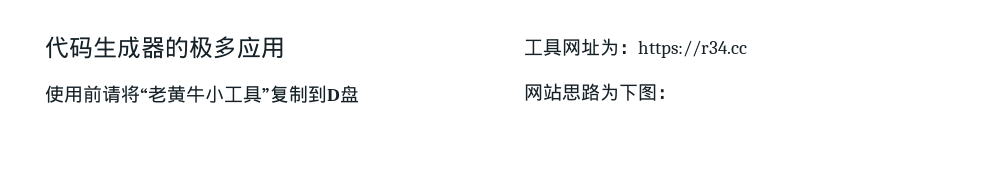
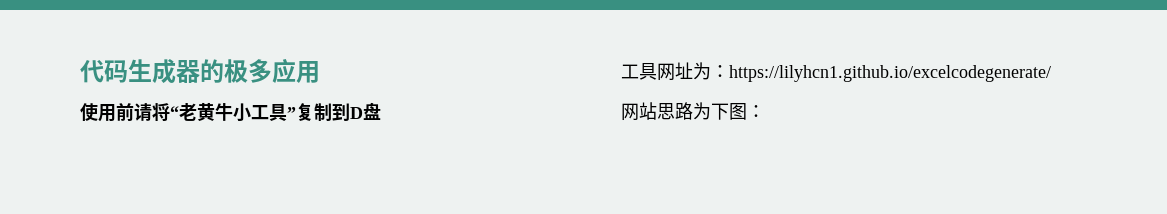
- 工具网址为：https://r34.cc
+ 工具网址为：https://lilyhcn1.github.io/excelcodegenerate/

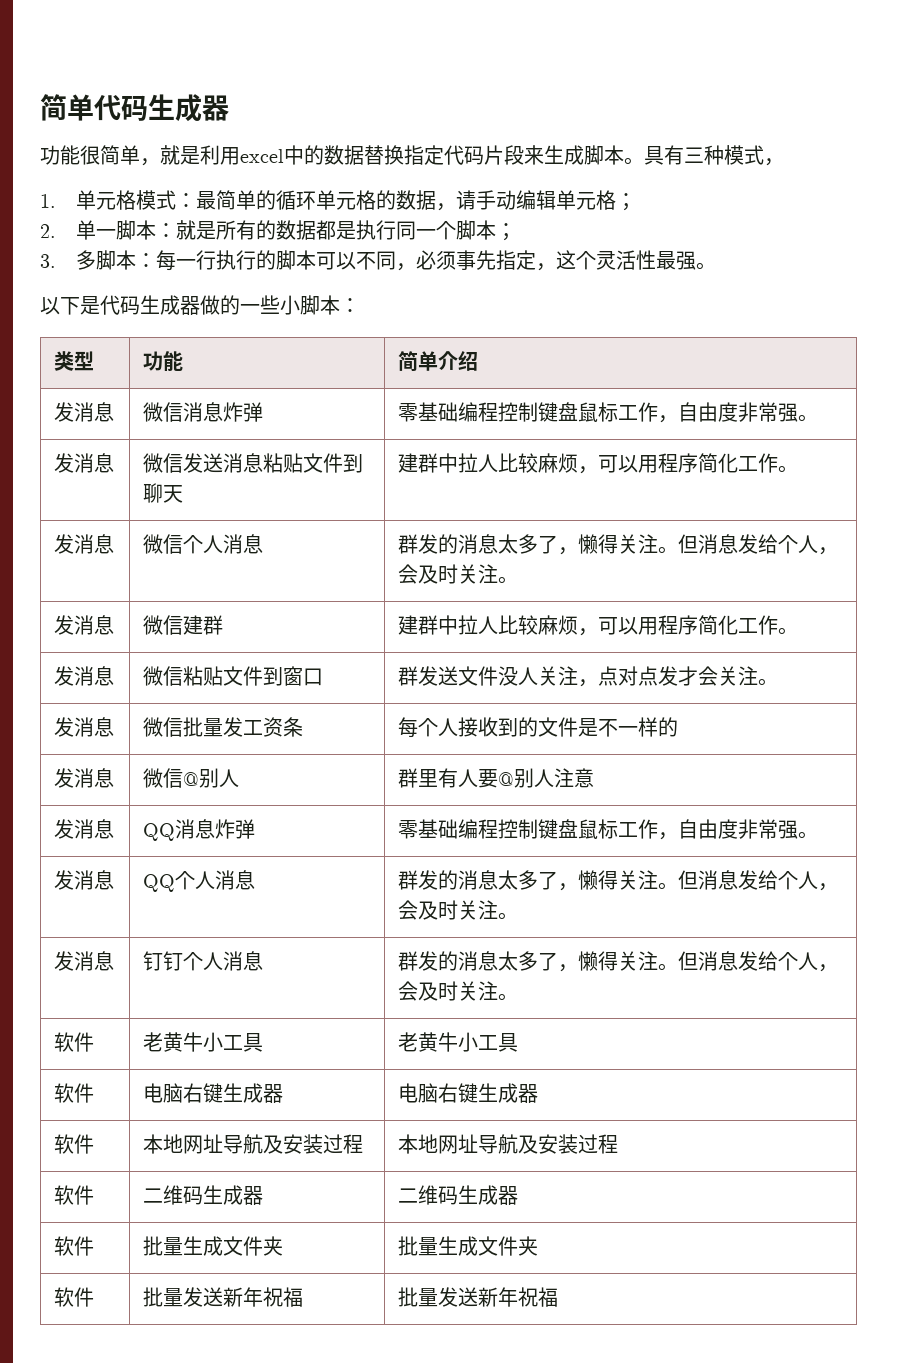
- 代码生成器的极多应用
- 使用前请将“老黄牛小工具”复制到D盘
- 工具网址为：https://lilyhcn1.github.io/excelcodegenerate/
- 网站思路为下图：
+ 简单代码生成器
+ 功能很简单，就是利用excel中的数据替换指定代码片段来生成脚本。具有三种模式，
+ 1.单元格模式：最简单的循环单元格的数据，请手动编辑单元格；
+ 2.单一脚本：就是所有的数据都是执行同一个脚本；
+ 3.多脚本：每一行执行的脚本可以不同，必须事先指定，这个灵活性最强。
+ 以下是代码生成器做的一些小脚本：
+ 类型 | 功能 | 简单介绍
+ 发消息 | 微信消息炸弹 | 零基础编程控制键盘鼠标工作，自由度非常强。
+ 发消息 | 微信发送消息粘贴文件到聊天 | 建群中拉人比较麻烦，可以用程序简化工作。
+ 发消息 | 微信个人消息 | 群发的消息太多了，懒得关注。但消息发给个人，会及时关注。
+ 发消息 | 微信建群 | 建群中拉人比较麻烦，可以用程序简化工作。
+ 发消息 | 微信粘贴文件到窗口 | 群发送文件没人关注，点对点发才会关注。
+ 发消息 | 微信批量发工资条 | 每个人接收到的文件是不一样的
+ 发消息 | 微信@别人 | 群里有人要@别人注意
+ 发消息 | QQ消息炸弹 | 零基础编程控制键盘鼠标工作，自由度非常强。
+ 发消息 | QQ个人消息 | 群发的消息太多了，懒得关注。但消息发给个人，会及时关注。
+ 发消息 | 钉钉个人消息 | 群发的消息太多了，懒得关注。但消息发给个人，会及时关注。
+ 软件 | 老黄牛小工具 | 老黄牛小工具
+ 软件 | 电脑右键生成器 | 电脑右键生成器
+ 软件 | 本地网址导航及安装过程 | 本地网址导航及安装过程
+ 软件 | 二维码生成器 | 二维码生成器
+ 软件 | 批量生成文件夹 | 批量生成文件夹
+ 软件 | 批量发送新年祝福 | 批量发送新年祝福

